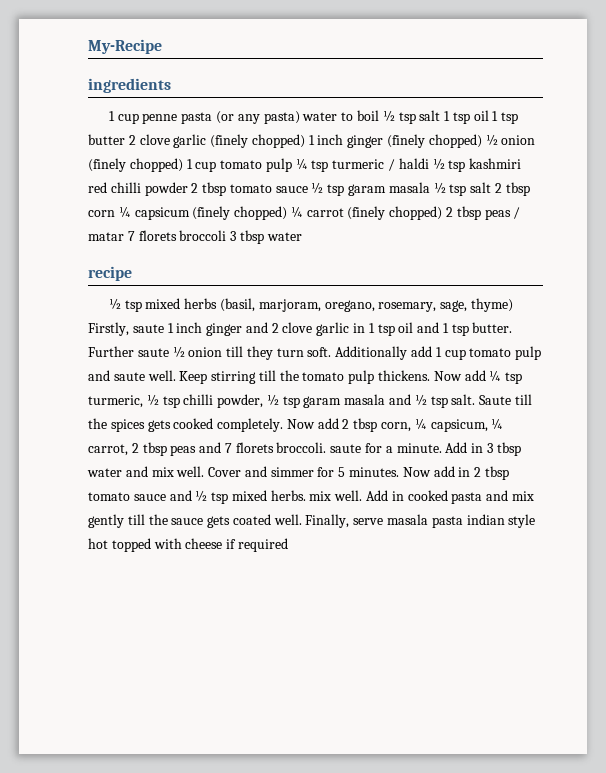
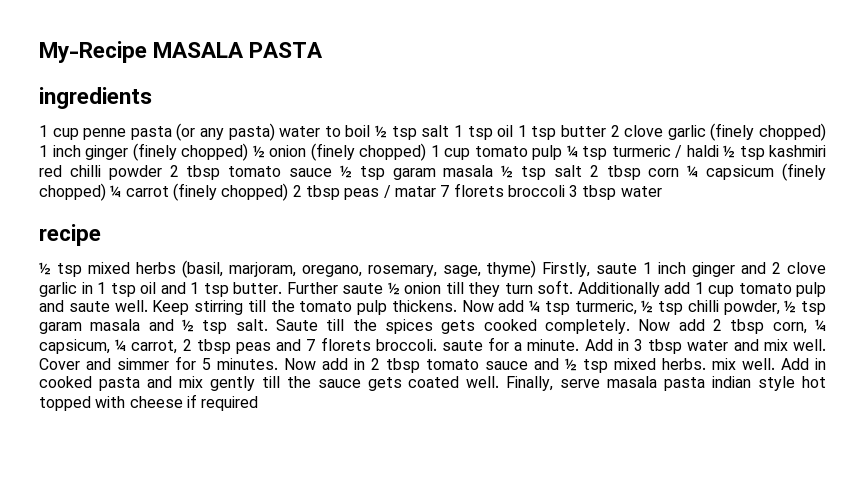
- My-Recipe
+ My-Recipe MASALA PASTA

